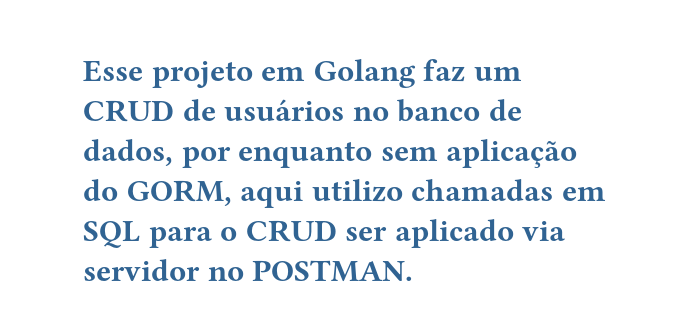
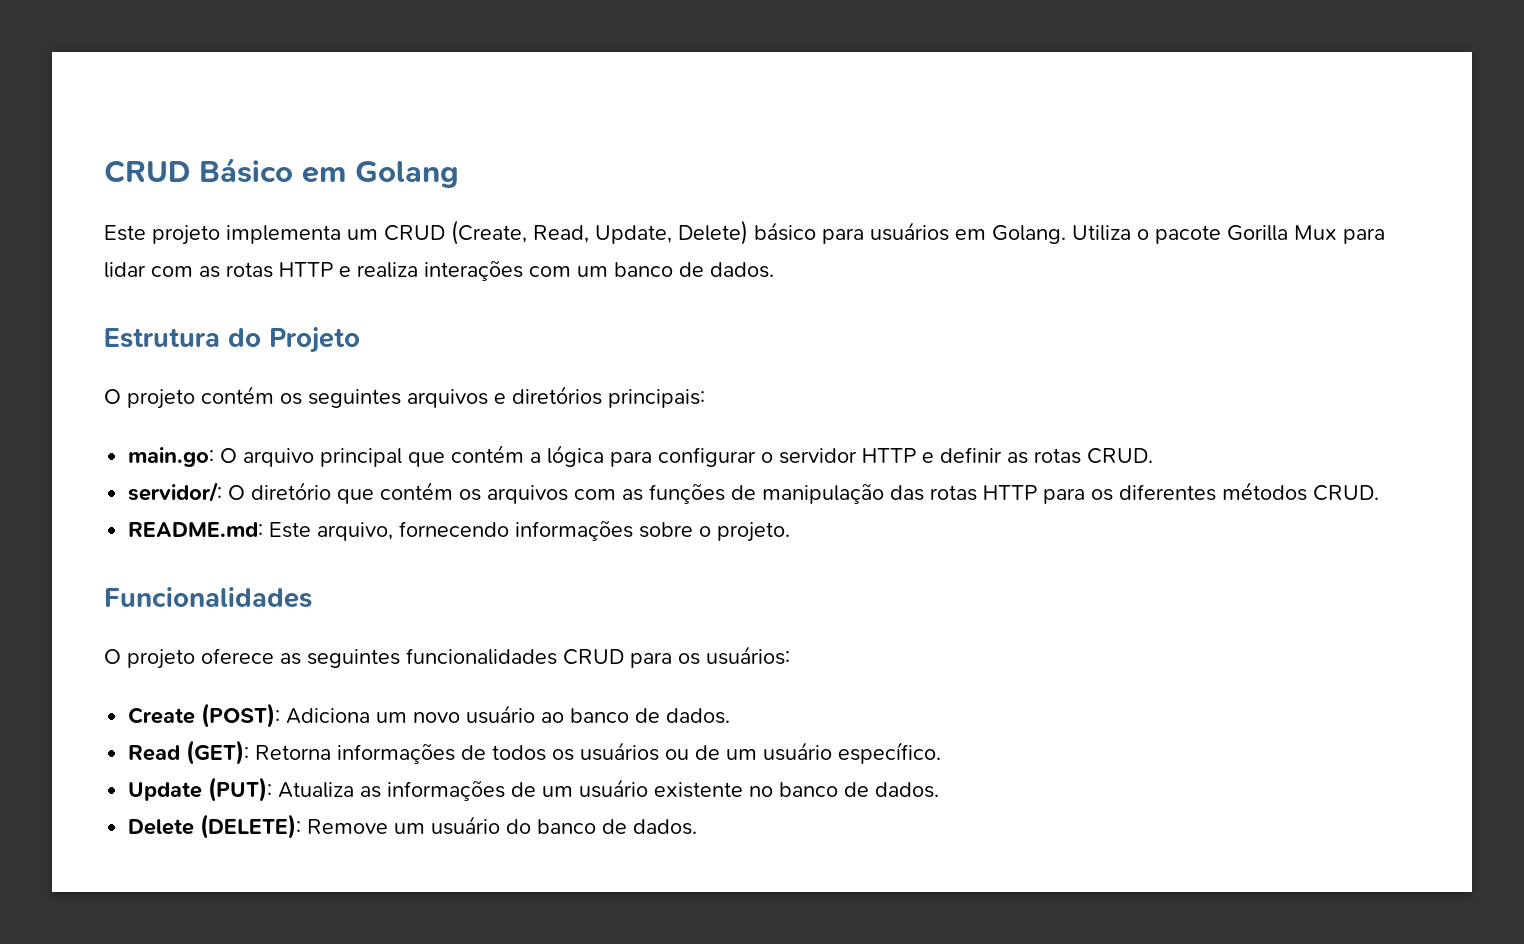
- Esse projeto em Golang faz um CRUD de usuários no banco de dados, por enquanto sem aplicação do GORM, aqui utilizo chamadas em SQL para o CRUD ser aplicado via servidor no POSTMAN.
+ CRUD Básico em Golang
+ Este projeto implementa um CRUD (Create, Read, Update, Delete) básico para usuários em Golang. Utiliza o pacote Gorilla Mux para lidar com as rotas HTTP e realiza interações com um banco de dados.
+ Estrutura do Projeto
+ O projeto contém os seguintes arquivos e diretórios principais:
+ main.go: O arquivo principal que contém a lógica para configurar o servidor HTTP e definir as rotas CRUD.
+ servidor/: O diretório que contém os arquivos com as funções de manipulação das rotas HTTP para os diferentes métodos CRUD.
+ README.md: Este arquivo, fornecendo informações sobre o projeto.
+ Funcionalidades
+ O projeto oferece as seguintes funcionalidades CRUD para os usuários:
+ Create (POST): Adiciona um novo usuário ao banco de dados.
+ Read (GET): Retorna informações de todos os usuários ou de um usuário específico.
+ Update (PUT): Atualiza as informações de um usuário existente no banco de dados.
+ Delete (DELETE): Remove um usuário do banco de dados.

